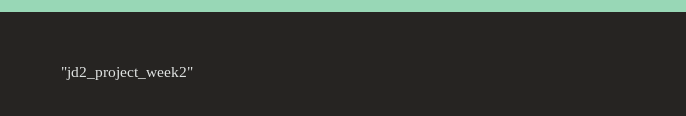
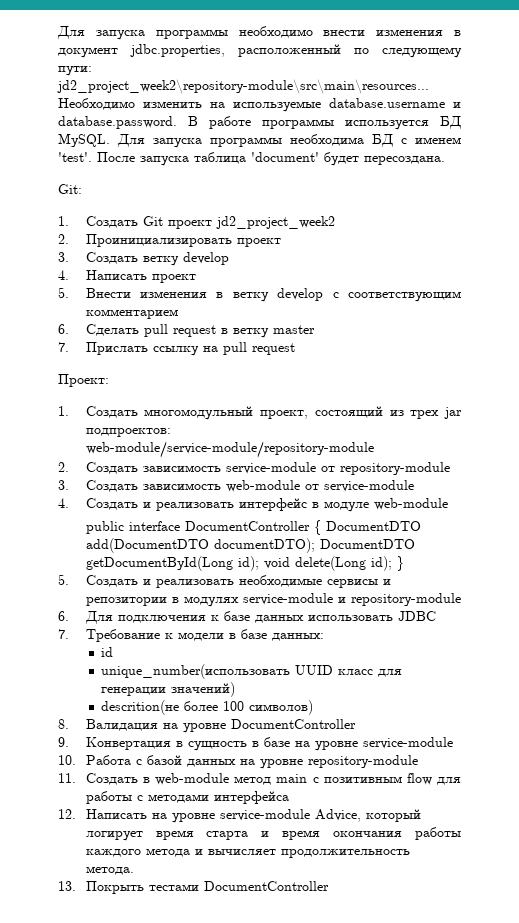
- "jd2_project_week2"
+ Для запуска программы необходимо внести изменения в документ jdbc.properties, расположенный по следующему пути: jd2_project_week2\repository-module\src\main\resources... Необходимо изменить на используемые database.username и database.password. В работе программы используется БД MySQL. Для запуска программы необходима БД с именем 'test'. После запуска таблица 'document' будет пересоздана.
+ Git:
+ 1. Создать Git проект jd2_project_week2
+ 2. Проинициализировать проект
+ 3. Создать ветку develop
+ 4. Написать проект
+ 5. Внести изменения в ветку develop c соответствующим комментарием
+ 6. Сделать pull request в ветку master
+ 7. Прислать ссылку на pull request
+ Проект:
+ 1. Создать многомодульный проект, состоящий из трех jar подпроектов: web-module/service-module/repository-module
+ 2. Создать зависимость service-module oт repository-module
+ 3. Создать зависимость web-module oт service-module
+ 4. Создать и реализовать интерфейс в модуле web-module
+ public interface DocumentController { DocumentDTO add(DocumentDTO documentDTO); DocumentDTO getDocumentById(Long id); void delete(Long id); }
+ 5. Создать и реализовать необходимые сервисы и репозитории в модулях service-module и repository-module
+ 6. Для подключения к базе данных использовать JDBC
+ 7. Требование к модели в базе данных:
+ id
+ unique_number(использовать UUID класс для генерации значений)
+ descrition(не более 100 символов)
+ 8. Валидация на уровне DocumentController
+ 9. Конвертация в сущность в базе на уровне service-module
+ 10. Работа с базой данных на уровне repository-module
+ 11. Создать в web-module метод main с позитивным flow для работы с методами интерфейса
+ 12. Написать на уровне service-module Advice, который логирует время старта и время окончания работы каждого метода и вычисляет продолжительность метода.
+ 13. Покрыть тестами DocumentController

